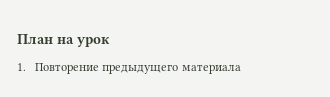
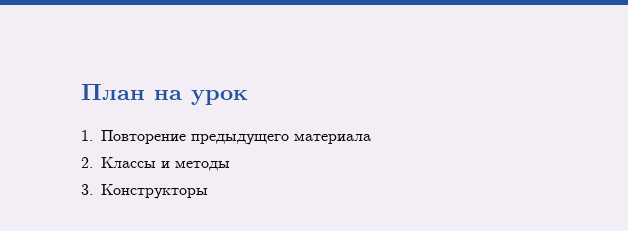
+ 2. Классы и методы
+ 3. Конструкторы

